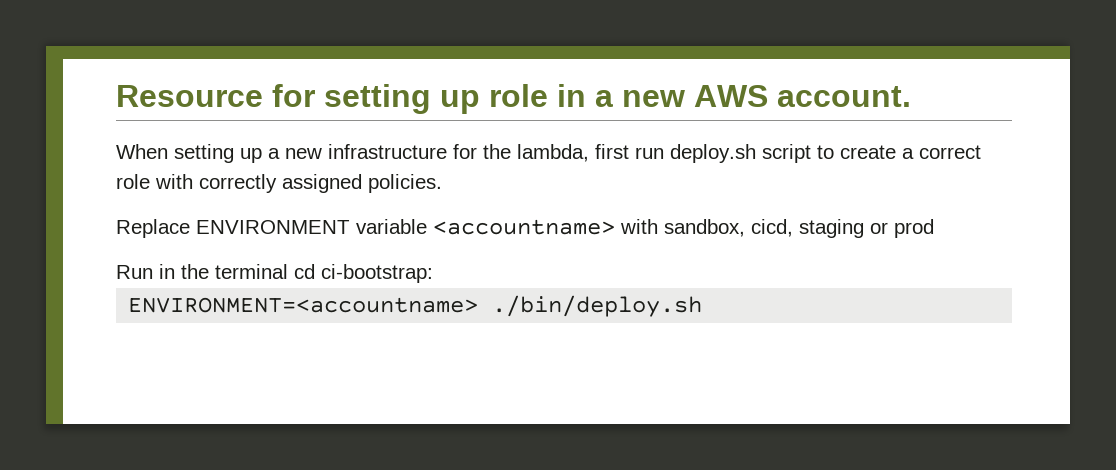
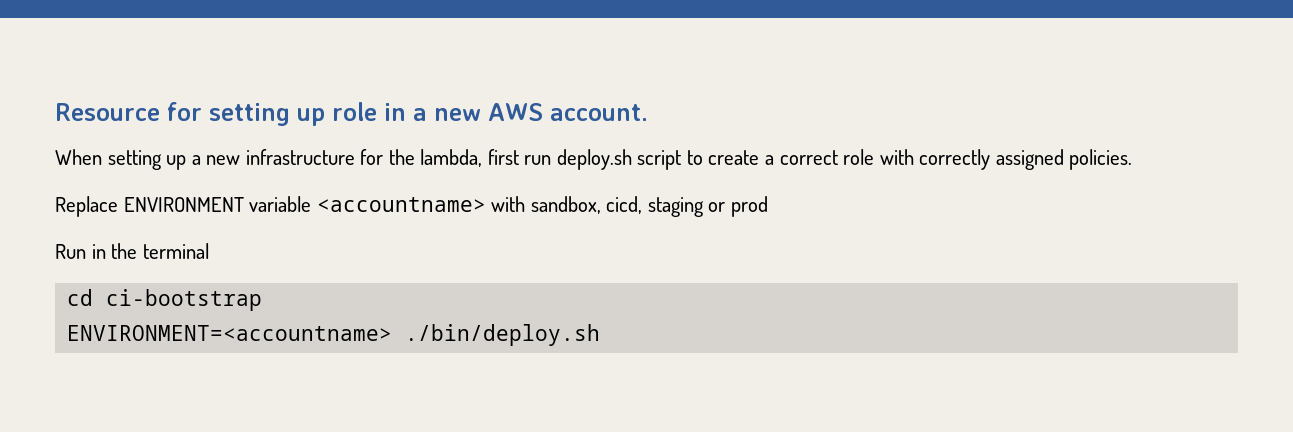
- Run in the terminal cd ci-bootstrap:
+ Run in the terminal
+ cd ci-bootstrap

